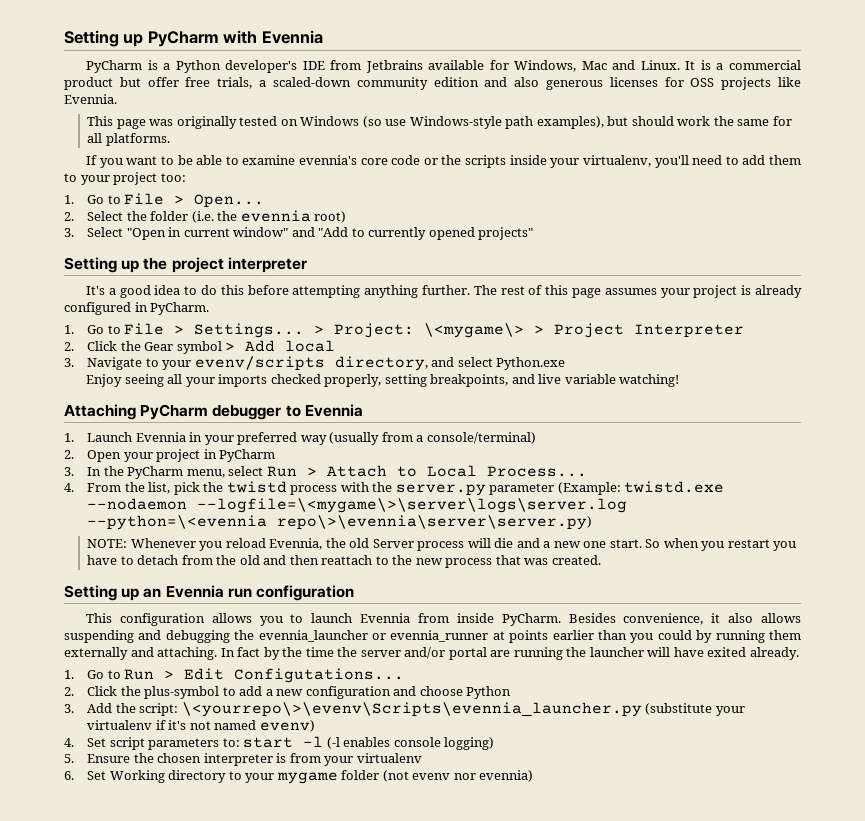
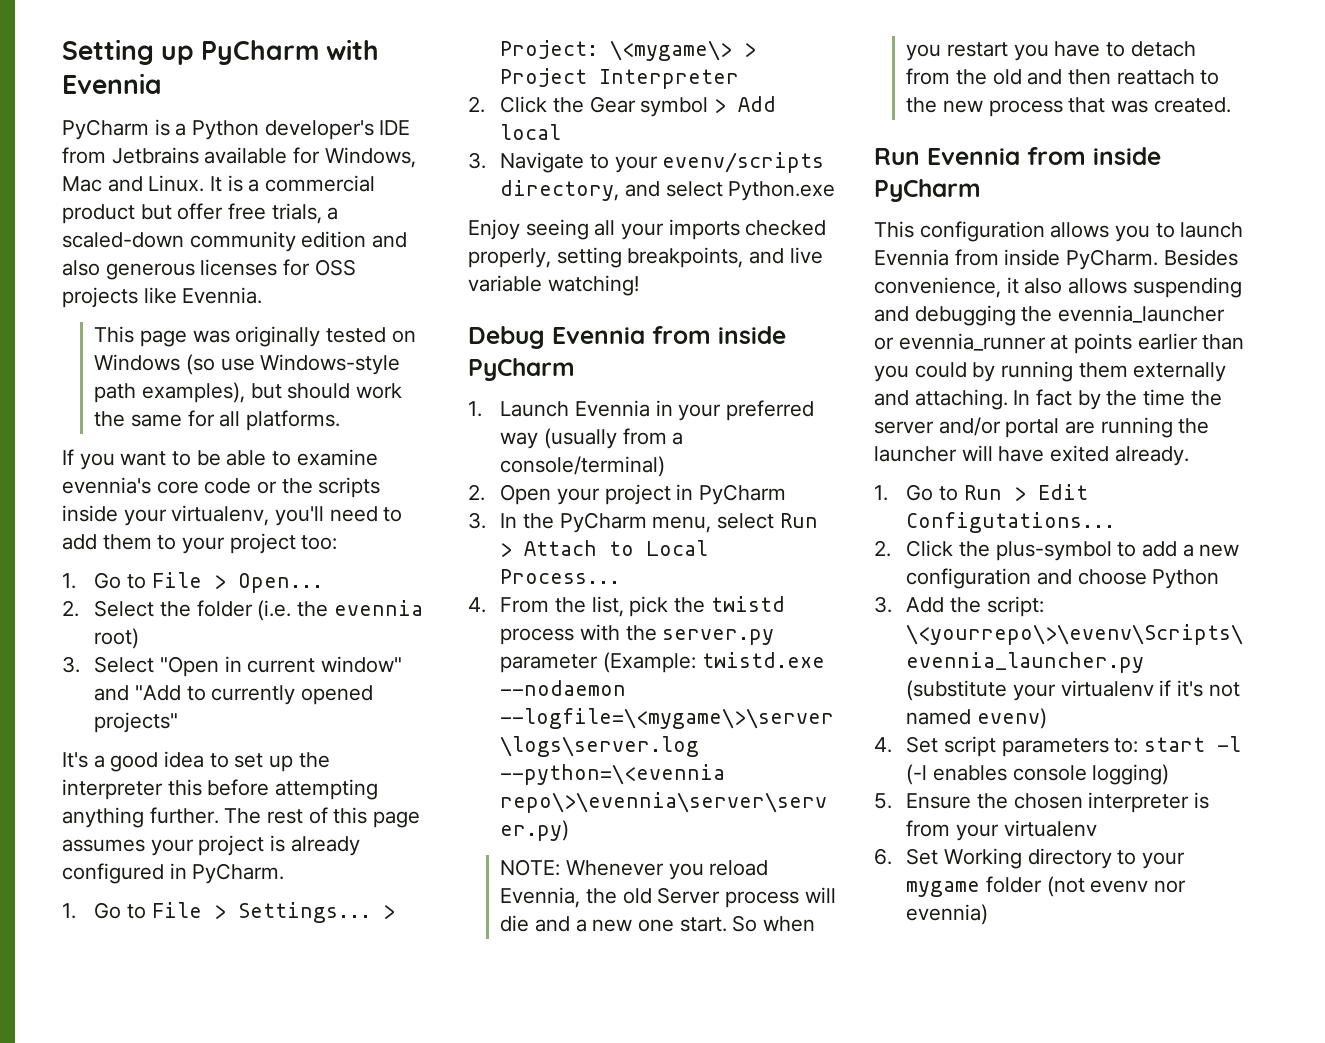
- Setting up the project interpreter
- It's a good idea to do this before attempting anything further.
+ It's a good idea to set up the interpreter this before attempting anything further.
- Attaching PyCharm debugger to Evennia
+ Debug Evennia from inside PyCharm
- Setting up an Evennia run configuration
+ Run Evennia from inside PyCharm

